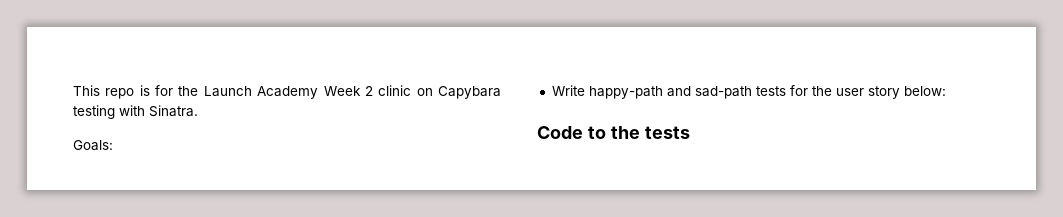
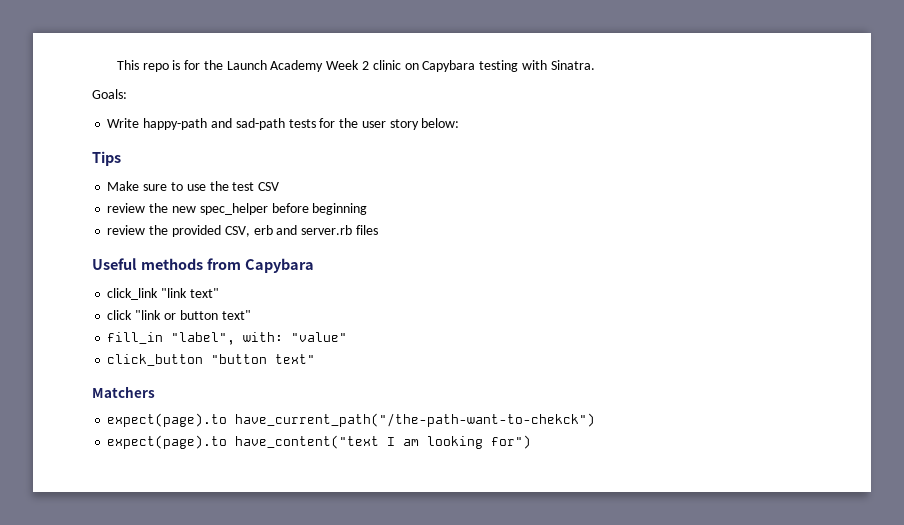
- Code to the tests
+ Tips
+ Make sure to use the test CSV
+ review the new spec_helper before beginning
+ review the provided CSV, erb and server.rb files
+ Useful methods from Capybara
+ click_link "link text"
+ click "link or button text"
+ fill_in "label", with: "value"
+ click_button "button text"
+ Matchers
+ expect(page).to have_current_path("/the-path-want-to-chekck")
+ expect(page).to have_content("text I am looking for")

